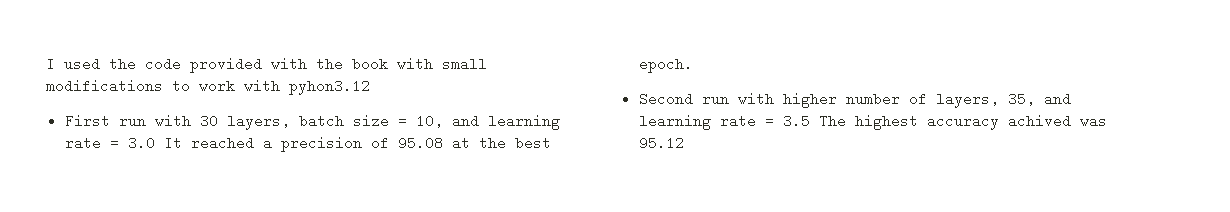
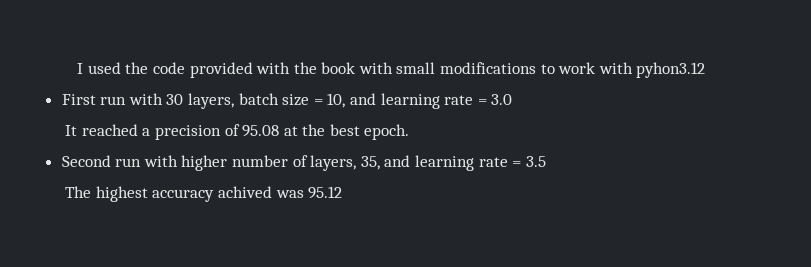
- First run with 30 layers, batch size = 10, and learning rate = 3.0 It reached a precision of 95.08 at the best epoch.
+ First run with 30 layers, batch size = 10, and learning rate = 3.0
+ It reached a precision of 95.08 at the best epoch.
- Second run with higher number of layers, 35, and learning rate = 3.5 The highest accuracy achived was 95.12
+ Second run with higher number of layers, 35, and learning rate = 3.5
+ The highest accuracy achived was 95.12

